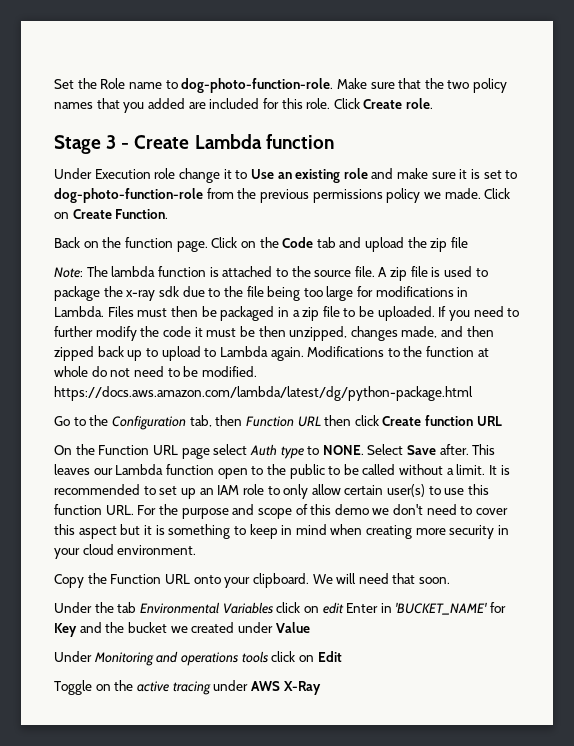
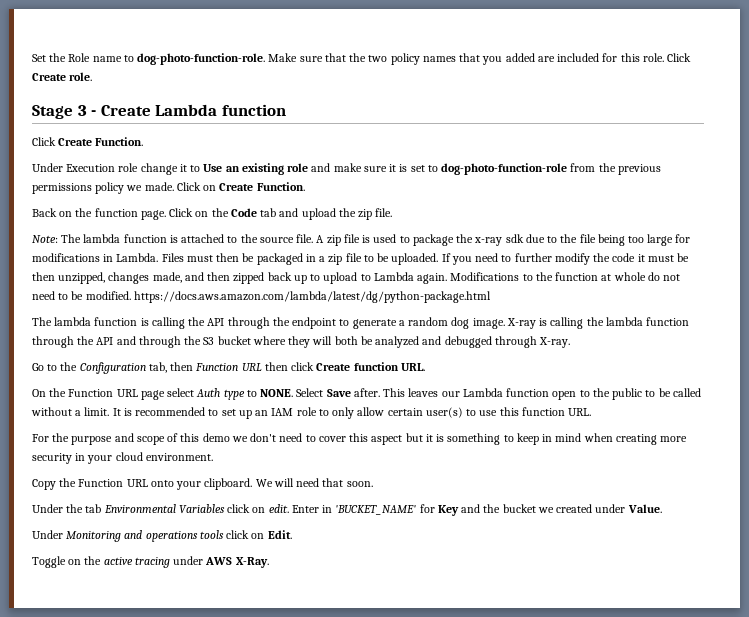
+ Click Create Function.
- Click on the Code tab and upload the zip file
+ Click on the Code tab and upload the zip file.
+ The lambda function is calling the API through the endpoint to generate a random dog image. X-ray is calling the lambda function through the API and through the S3 bucket where they will both be analyzed and debugged through X-ray.
- Go to the Configuration tab, then Function URL then click Create function URL
+ Go to the Configuration tab, then Function URL then click Create function URL.
- It is recommended to set up an IAM role to only allow certain user(s) to use this function URL. For the purpose and scope of this demo we don't need to cover this aspect but it is something to keep in mind when creating more security in your cloud environment.
+ It is recommended to set up an IAM role to only allow certain user(s) to use this function URL.
+ For the purpose and scope of this demo we don't need to cover this aspect but it is something to keep in mind when creating more security in your cloud environment.
- Under the tab Environmental Variables click on edit Enter in 'BUCKET_NAME' for Key and the bucket we created under Value
+ Under the tab Environmental Variables click on edit. Enter in 'BUCKET_NAME' for Key and the bucket we created under Value.
- Under Monitoring and operations tools click on Edit
+ Under Monitoring and operations tools click on Edit.
- Toggle on the active tracing under AWS X-Ray
+ Toggle on the active tracing under AWS X-Ray.

